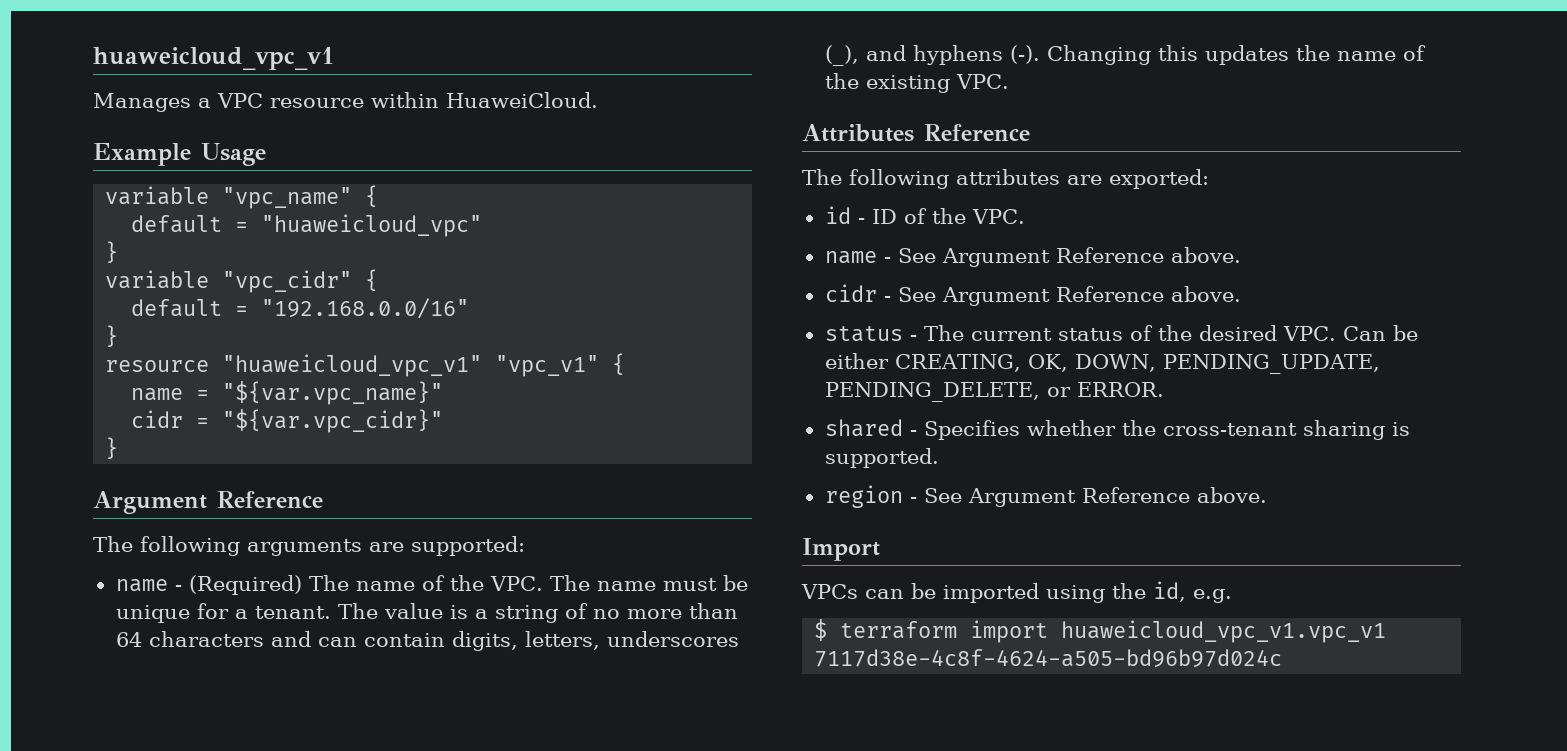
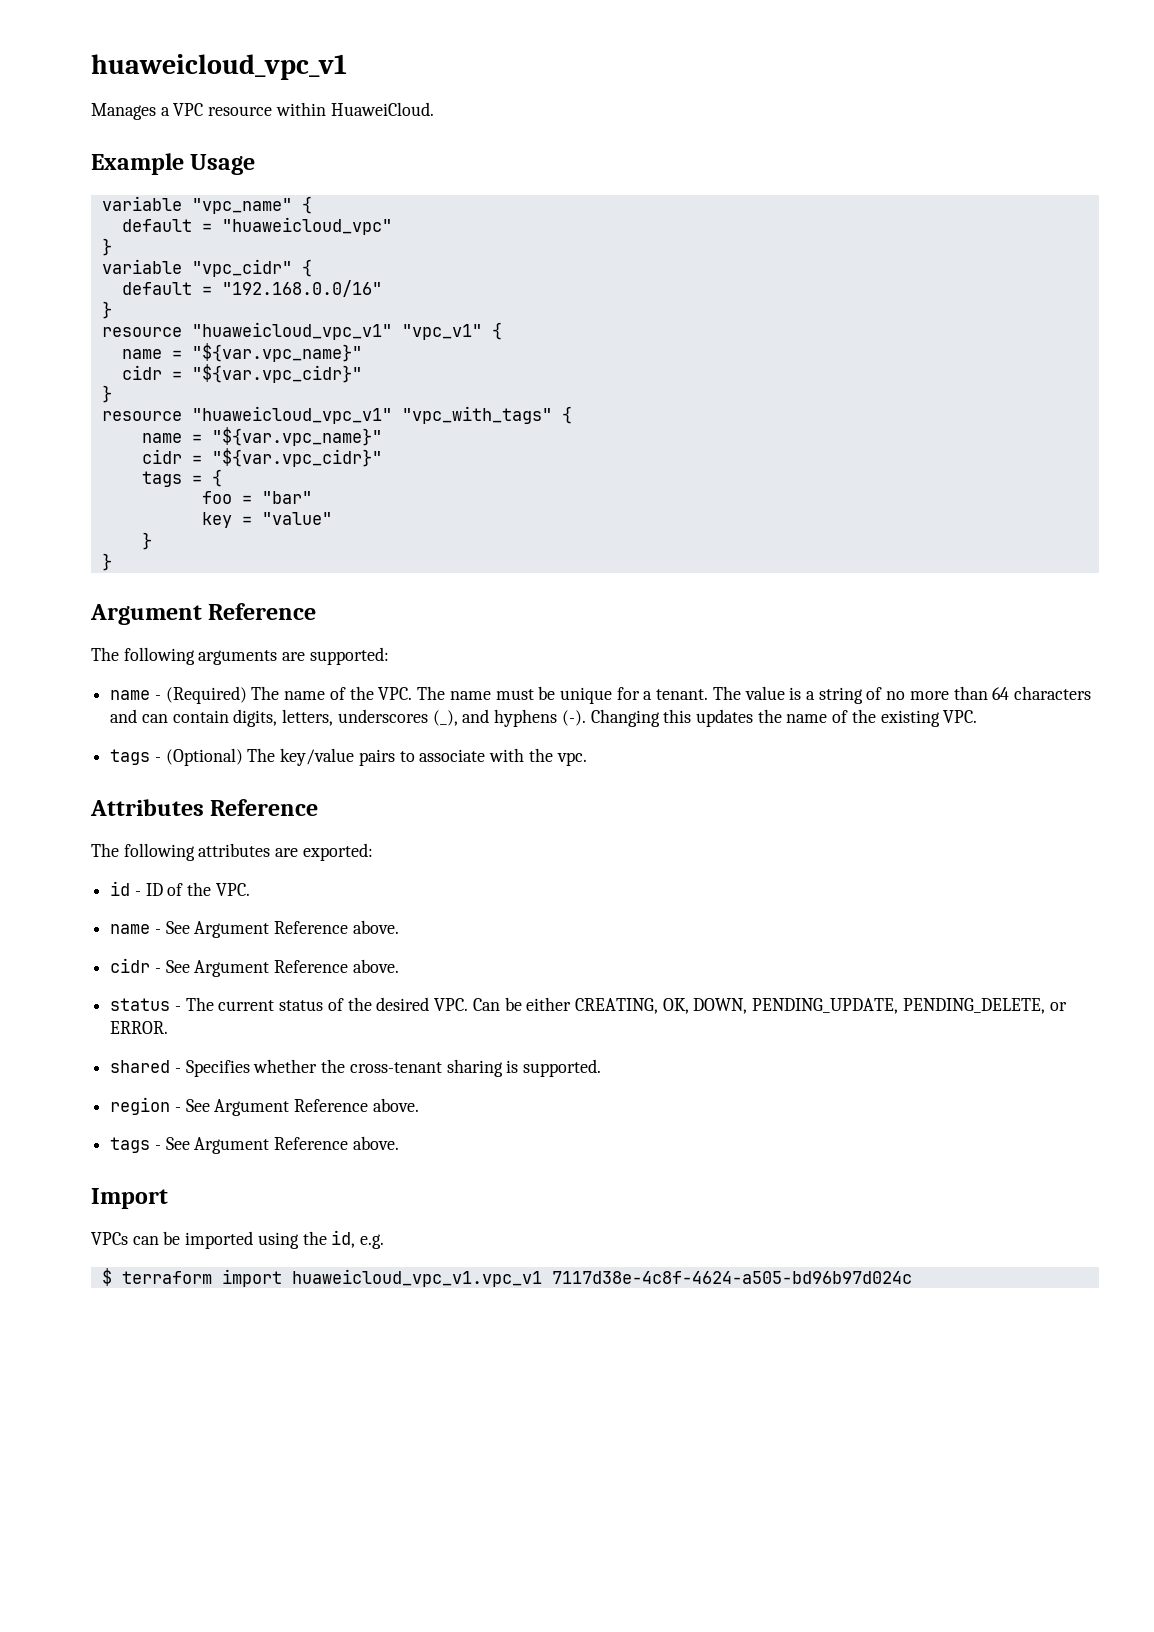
+ resource "huaweicloud_vpc_v1" "vpc_with_tags" {
+ name = "${var.vpc_name}"
+ cidr = "${var.vpc_cidr}"
+ tags = {
+ foo = "bar"
+ key = "value"
+ }
+ }
+ tags - (Optional) The key/value pairs to associate with the vpc.
+ tags - See Argument Reference above.

